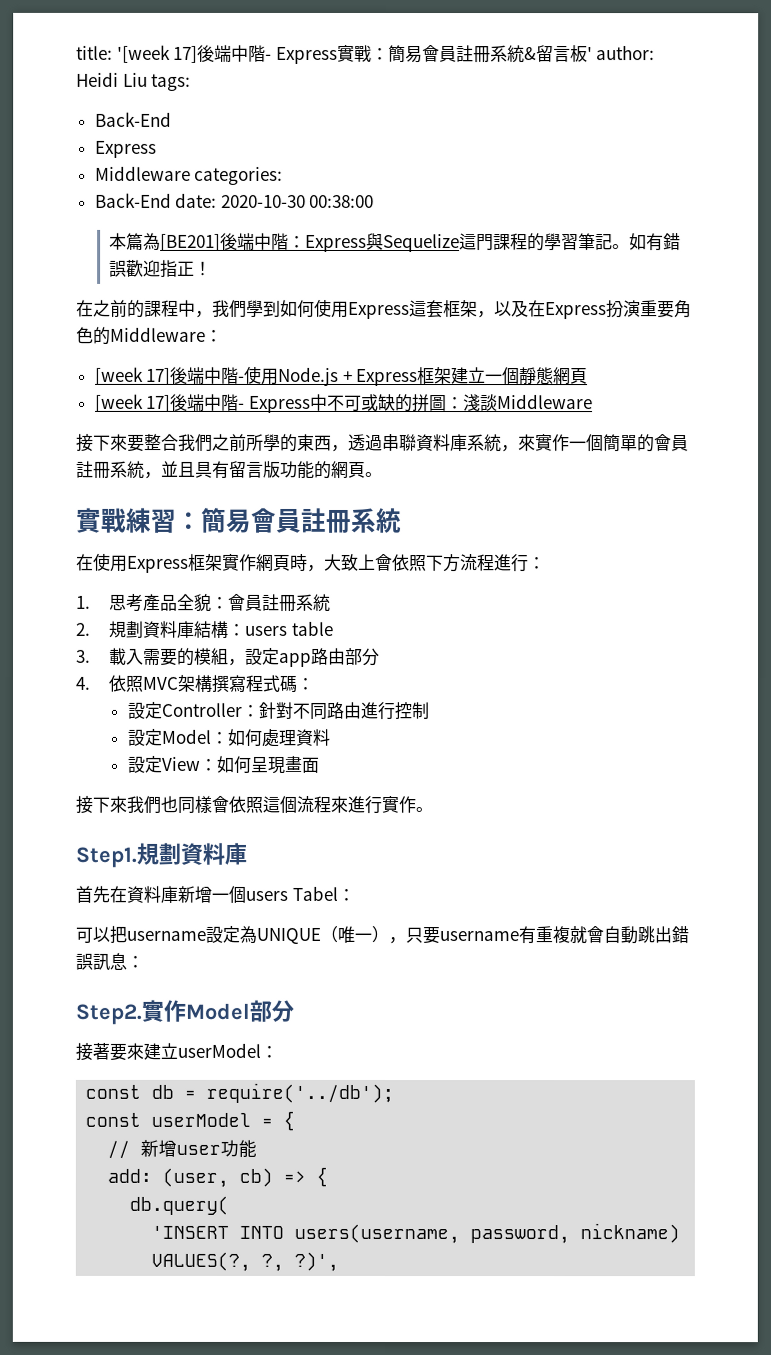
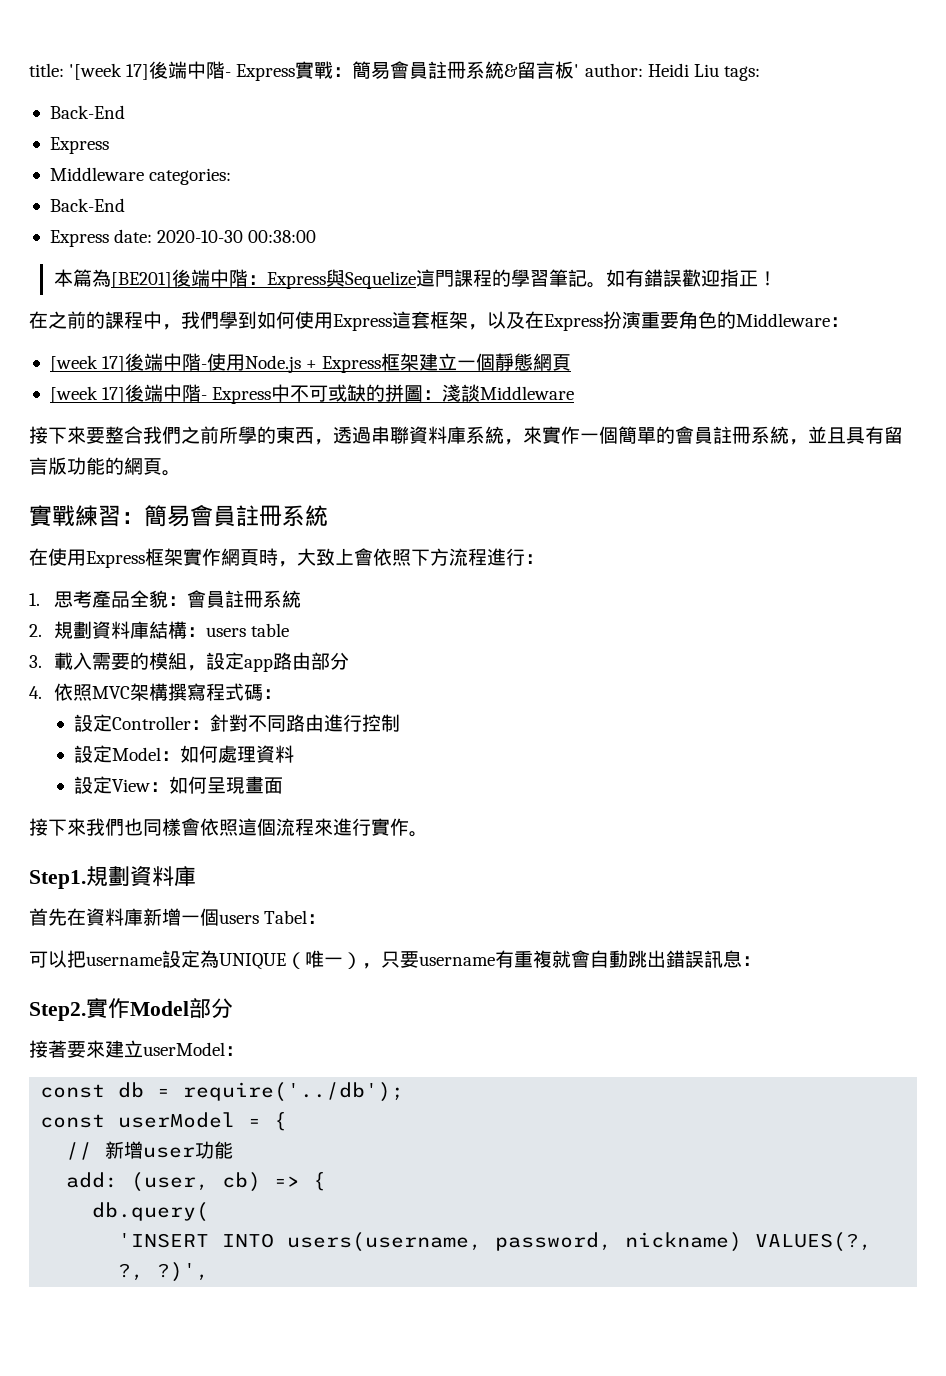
  Middleware categories:
- Back-End date: 2020-10-30 00:38:00
+ Back-End
+ Express date: 2020-10-30 00:38:00

